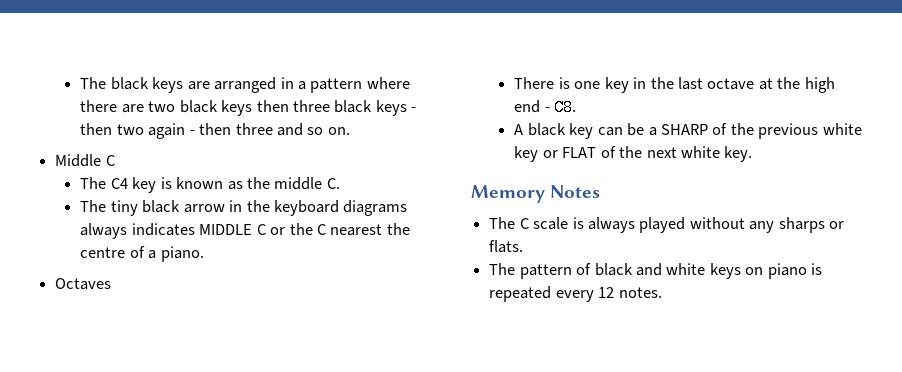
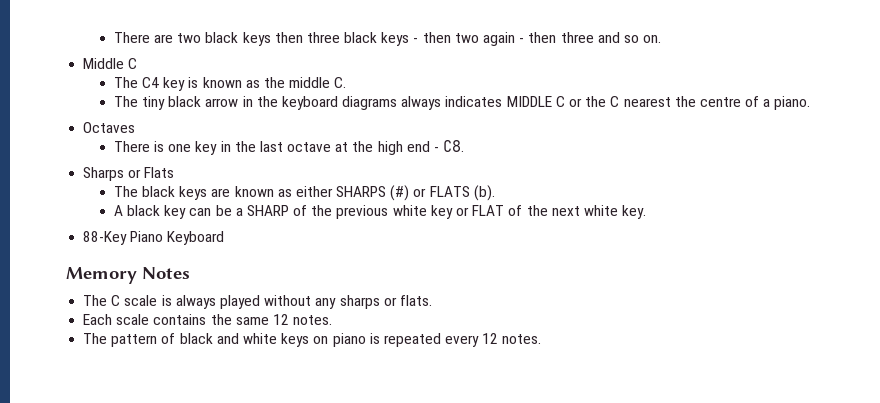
- The black keys are arranged in a pattern where there are two black keys then three black keys - then two again - then three and so on.
+ There are two black keys then three black keys - then two again - then three and so on.
+ Sharps or Flats
+ The black keys are known as either SHARPS (#) or FLATS (b).
+ 88-Key Piano Keyboard
+ Each scale contains the same 12 notes.

